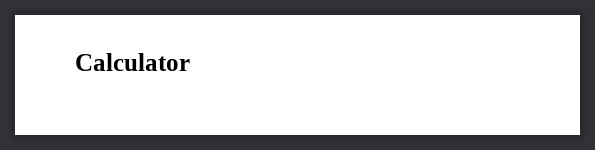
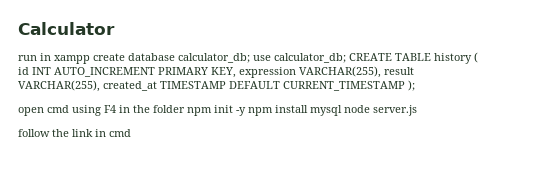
+ run in xampp create database calculator_db; use calculator_db; CREATE TABLE history ( id INT AUTO_INCREMENT PRIMARY KEY, expression VARCHAR(255), result VARCHAR(255), created_at TIMESTAMP DEFAULT CURRENT_TIMESTAMP );
+ open cmd using F4 in the folder npm init -y npm install mysql node server.js
+ follow the link in cmd

